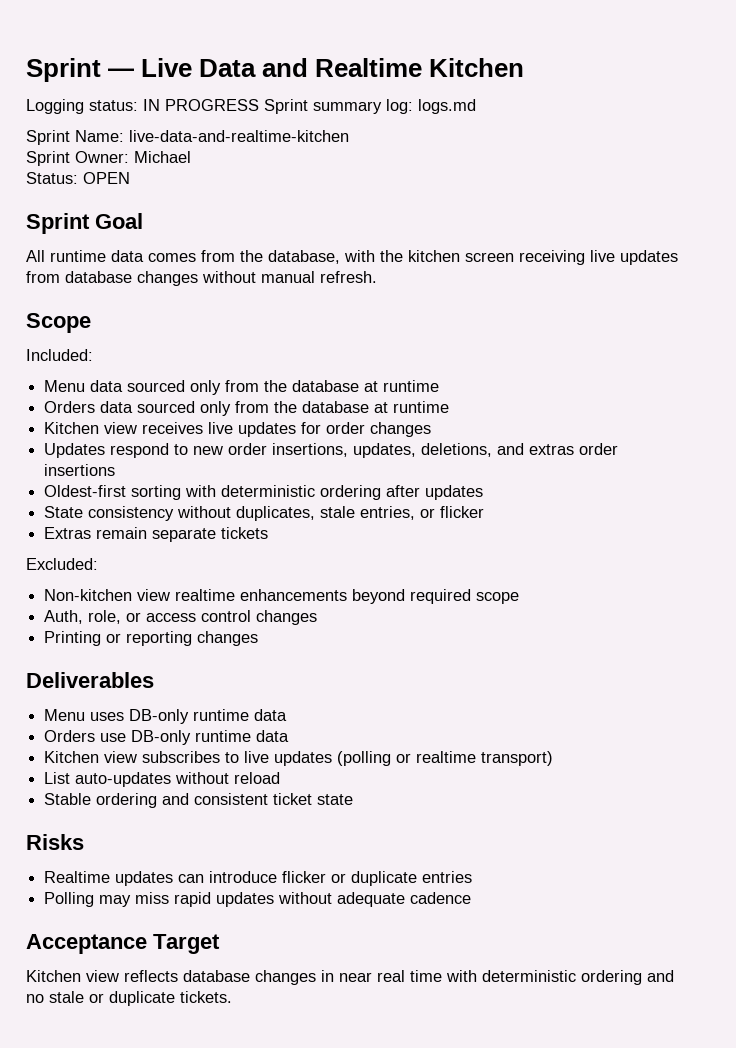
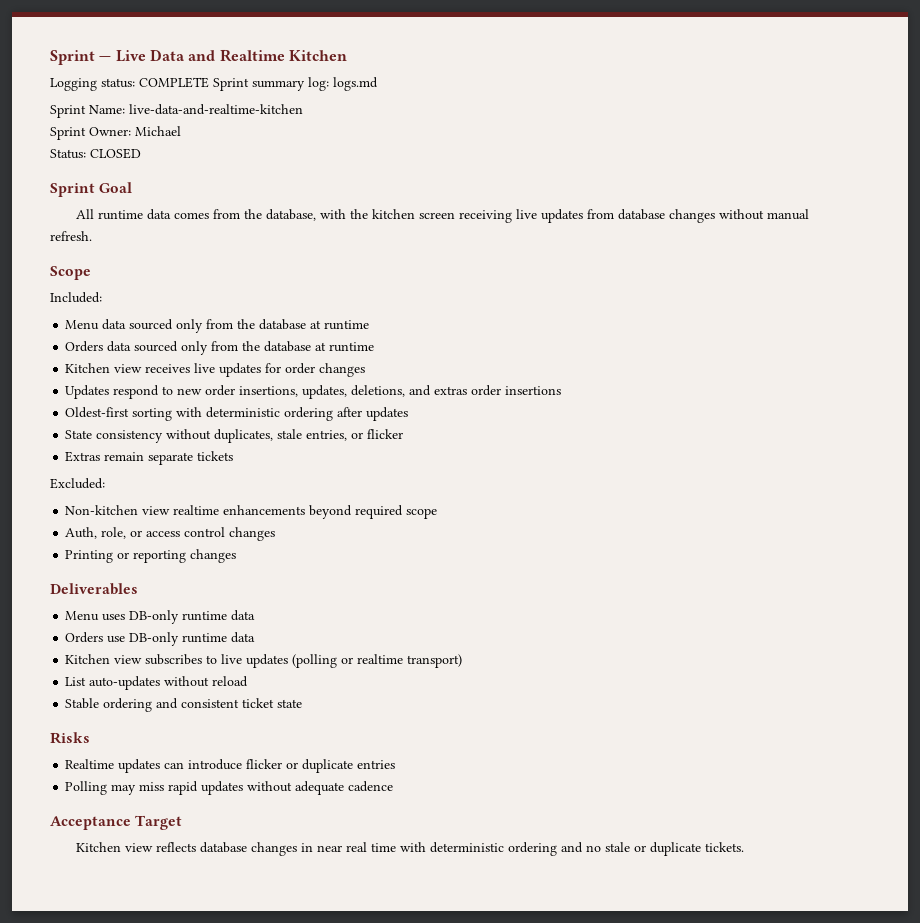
- Logging status: IN PROGRESS Sprint summary log: logs.md
+ Logging status: COMPLETE Sprint summary log: logs.md
- Status: OPEN
+ Status: CLOSED

